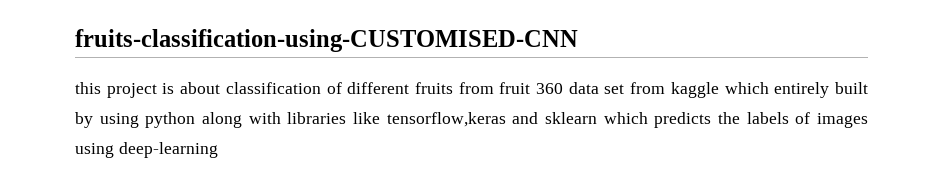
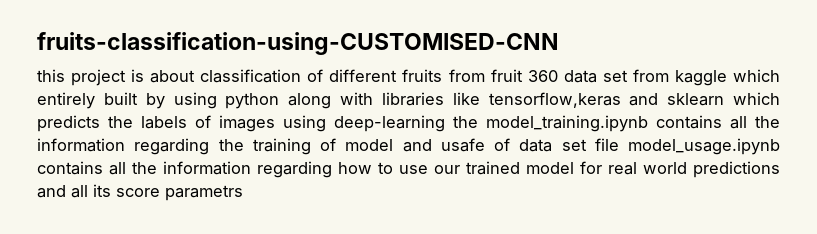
- this project is about classification of different fruits from fruit 360 data set from kaggle which entirely built by using python along with libraries like tensorflow,keras and sklearn which predicts the labels of images using deep-learning
+ this project is about classification of different fruits from fruit 360 data set from kaggle which entirely built by using python along with libraries like tensorflow,keras and sklearn which predicts the labels of images using deep-learning the model_training.ipynb contains all the information regarding the training of model and usafe of data set file model_usage.ipynb contains all the information regarding how to use our trained model for real world predictions and all its score parametrs

